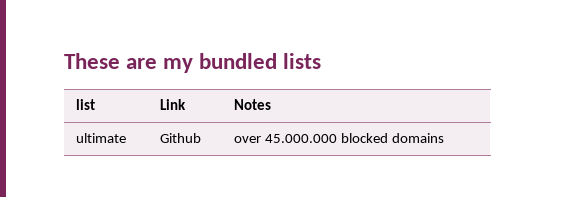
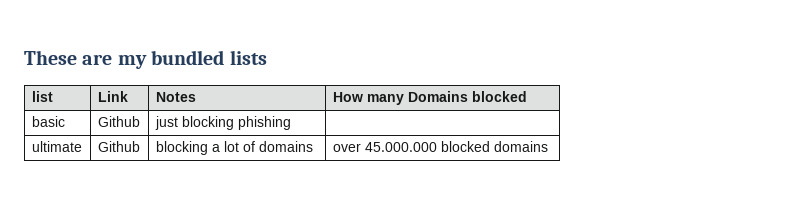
- list | Link | Notes
- ultimate | Github | over 45.000.000 blocked domains
+ list | Link | Notes | How many Domains blocked
+ basic | Github | just blocking phishing |
+ ultimate | Github | blocking a lot of domains | over 45.000.000 blocked domains

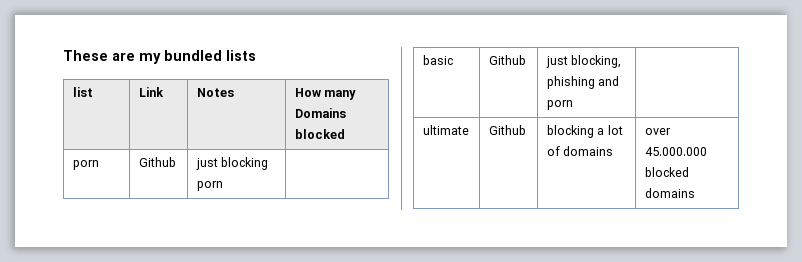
+ porn | Github | just blocking porn |
- basic | Github | just blocking phishing |
+ basic | Github | just blocking, phishing and porn |

